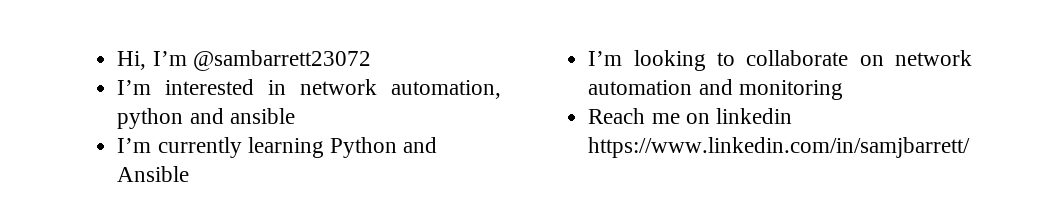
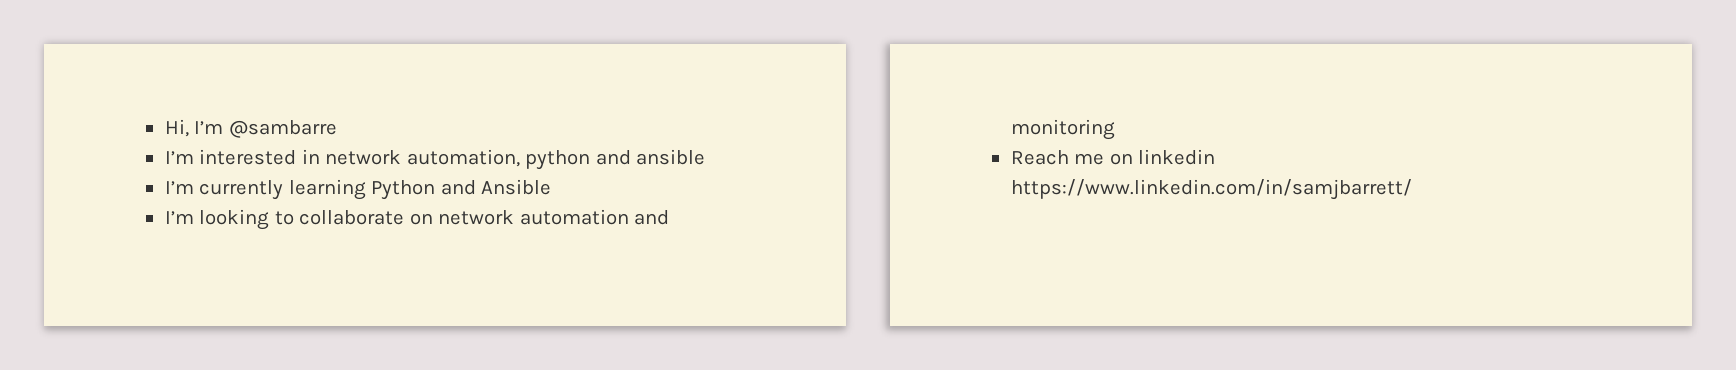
- Hi, I’m @sambarrett23072
+ Hi, I’m @sambarre

